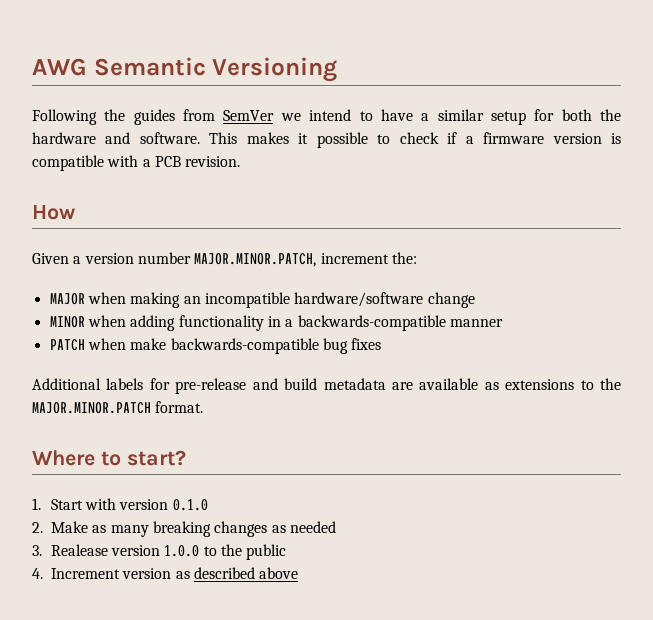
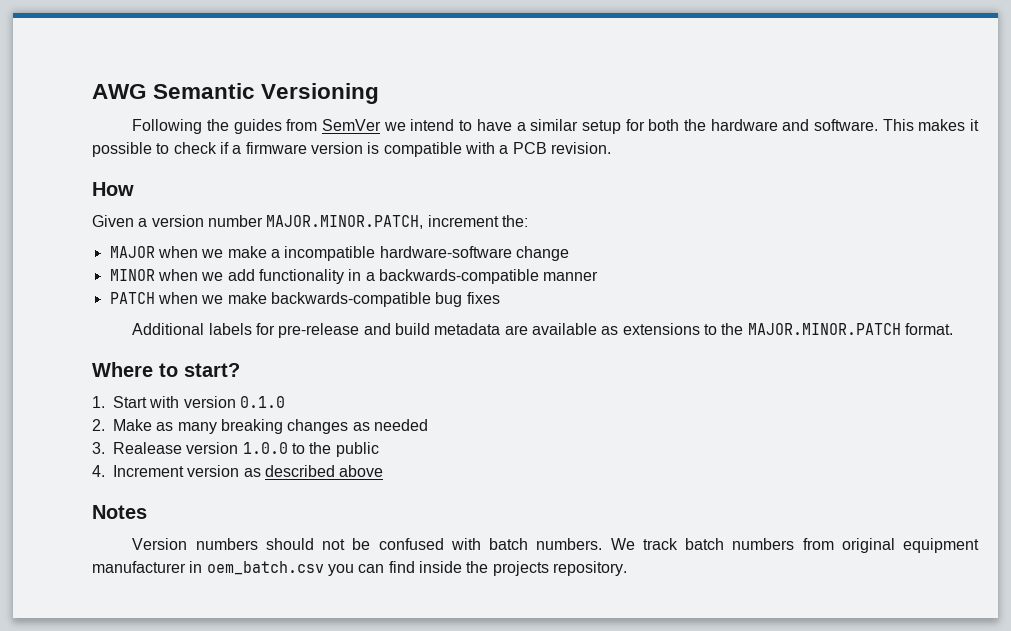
- MAJOR when making an incompatible hardware/software change
+ MAJOR when we make a incompatible hardware-software change
- MINOR when adding functionality in a backwards-compatible manner
+ MINOR when we add functionality in a backwards-compatible manner
- PATCH when make backwards-compatible bug fixes
+ PATCH when we make backwards-compatible bug fixes
+ Notes
+ Version numbers should not be confused with batch numbers. We track batch numbers from original equipment manufacturer in oem_batch.csv you can find inside the projects repository.

